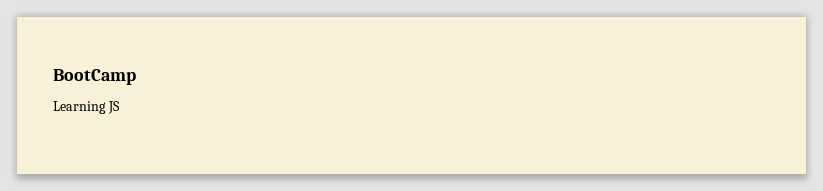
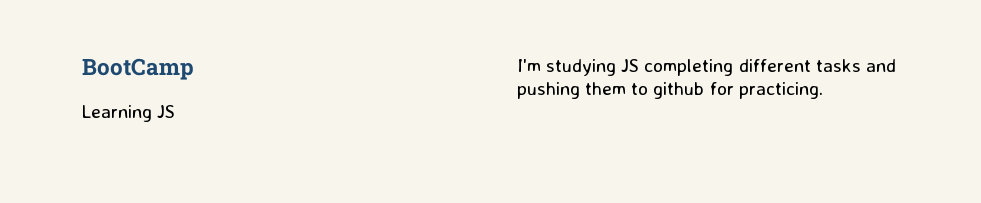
+ I'm studying JS completing different tasks and pushing them to github for practicing.

